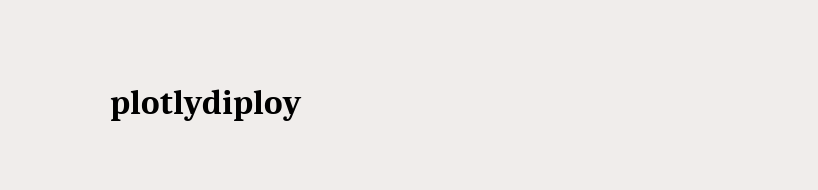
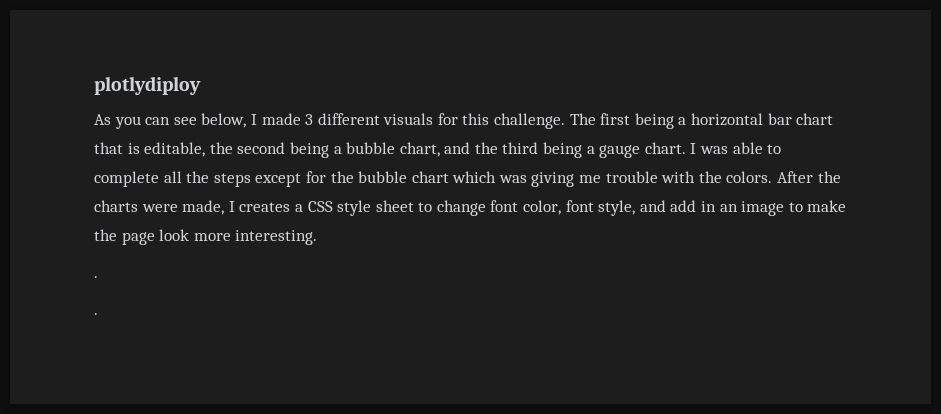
+ As you can see below, I made 3 different visuals for this challenge. The first being a horizontal bar chart that is editable, the second being a bubble chart, and the third being a gauge chart. I was able to complete all the steps except for the bubble chart which was giving me trouble with the colors. After the charts were made, I creates a CSS style sheet to change font color, font style, and add in an image to make the page look more interesting.
+ .
+ .

